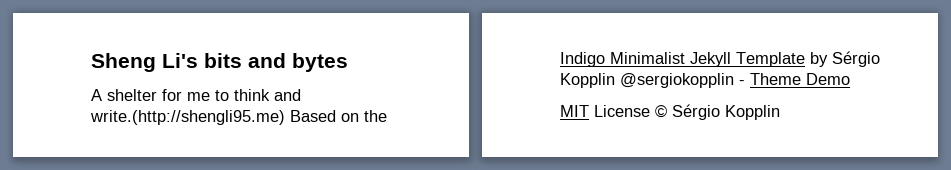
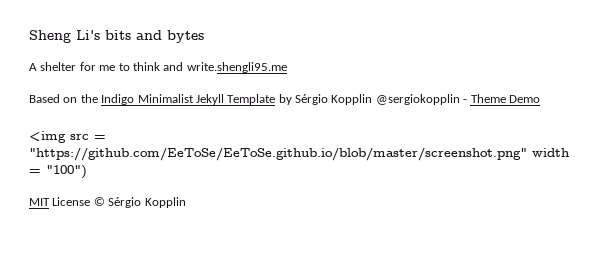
- A shelter for me to think and write.(http://shengli95.me) Based on the Indigo Minimalist Jekyll Template by Sérgio Kopplin @sergiokopplin - Theme Demo
+ A shelter for me to think and write.shengli95.me
+ Based on the Indigo Minimalist Jekyll Template by Sérgio Kopplin @sergiokopplin - Theme Demo
+ <img src = "https://github.com/EeToSe/EeToSe.github.io/blob/master/screenshot.png" width = "100")

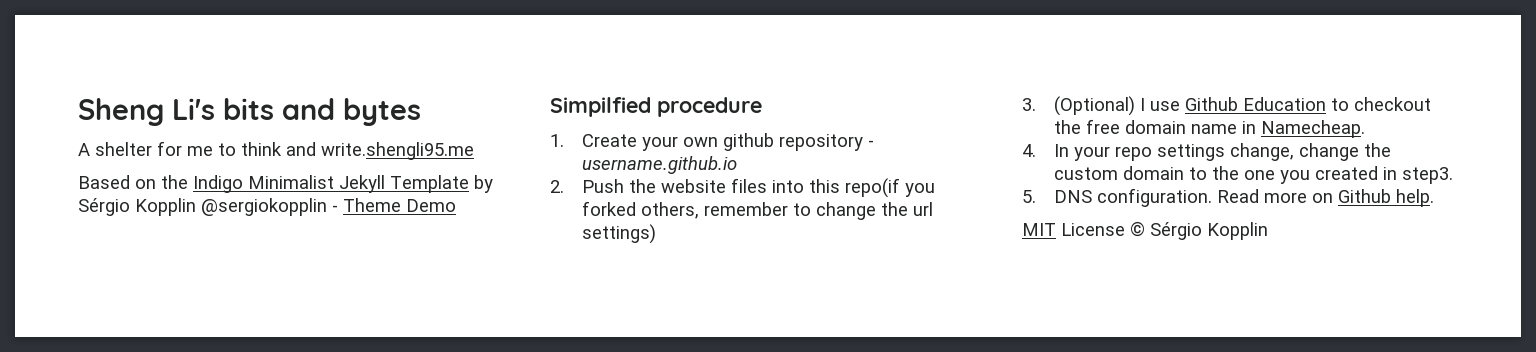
- <img src = "https://github.com/EeToSe/EeToSe.github.io/blob/master/screenshot.png" width = "100")
+ Simpilfied procedure
+ 1. Create your own github repository - username.github.io
+ 2. Push the website files into this repo(if you forked others, remember to change the url settings)
+ 3. (Optional) I use Github Education to checkout the free domain name in Namecheap.
+ 4. In your repo settings change, change the custom domain to the one you created in step3.
+ 5. DNS configuration. Read more on Github help.

